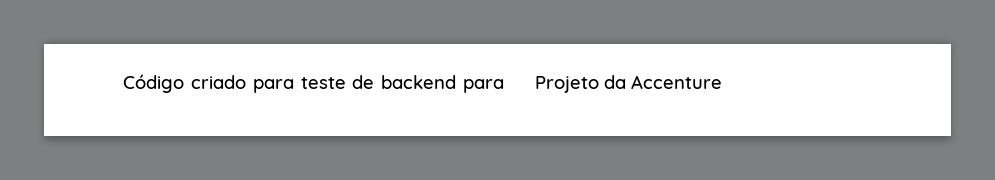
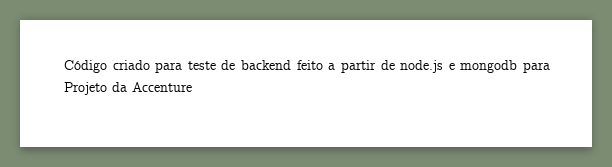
- Código criado para teste de backend para Projeto da Accenture
+ Código criado para teste de backend feito a partir de node.js e mongodb para Projeto da Accenture

